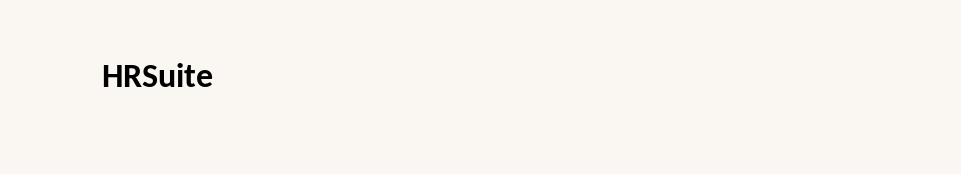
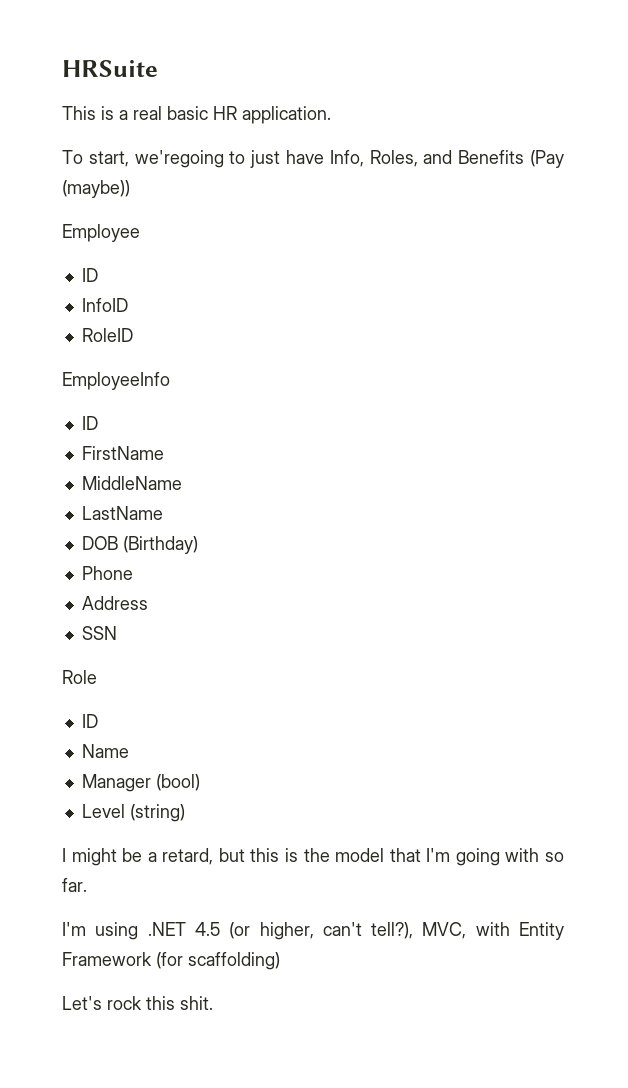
+ This is a real basic HR application.
+ To start, we'regoing to just have Info, Roles, and Benefits (Pay (maybe))
+ Employee
+ ID
+ InfoID
+ RoleID
+ EmployeeInfo
+ ID
+ FirstName
+ MiddleName
+ LastName
+ DOB (Birthday)
+ Phone
+ Address
+ SSN
+ Role
+ ID
+ Name
+ Manager (bool)
+ Level (string)
+ I might be a retard, but this is the model that I'm going with so far.
+ I'm using .NET 4.5 (or higher, can't tell?), MVC, with Entity Framework (for scaffolding)
+ Let's rock this shit.

